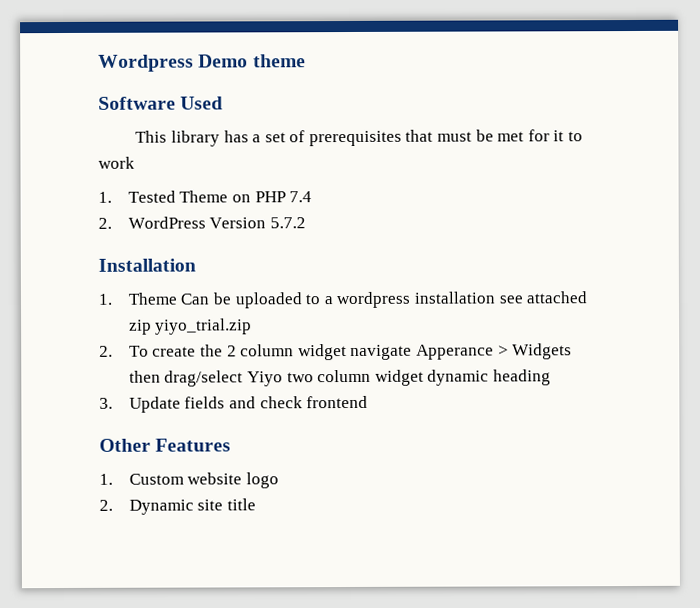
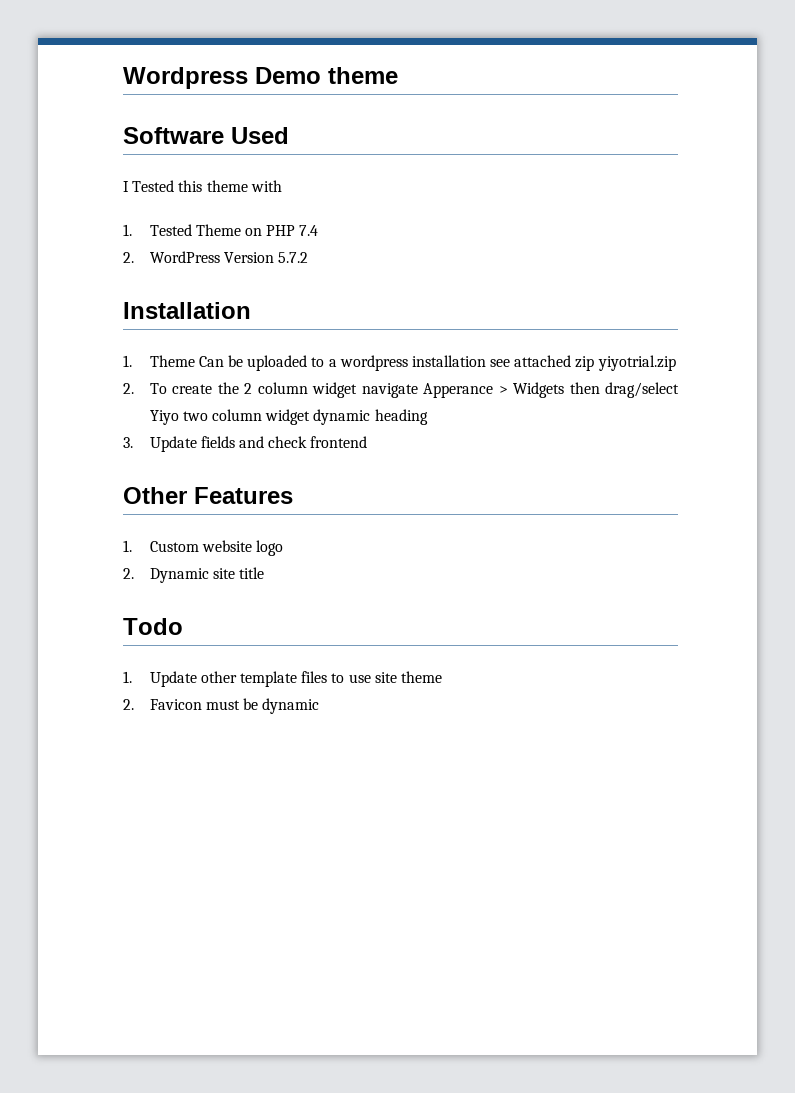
- This library has a set of prerequisites that must be met for it to work
+ I Tested this theme with
- 1. Theme Can be uploaded to a wordpress installation see attached zip yiyo_trial.zip
+ 1. Theme Can be uploaded to a wordpress installation see attached zip yiyotrial.zip
+ Todo
+ 1. Update other template files to use site theme
+ 2. Favicon must be dynamic

